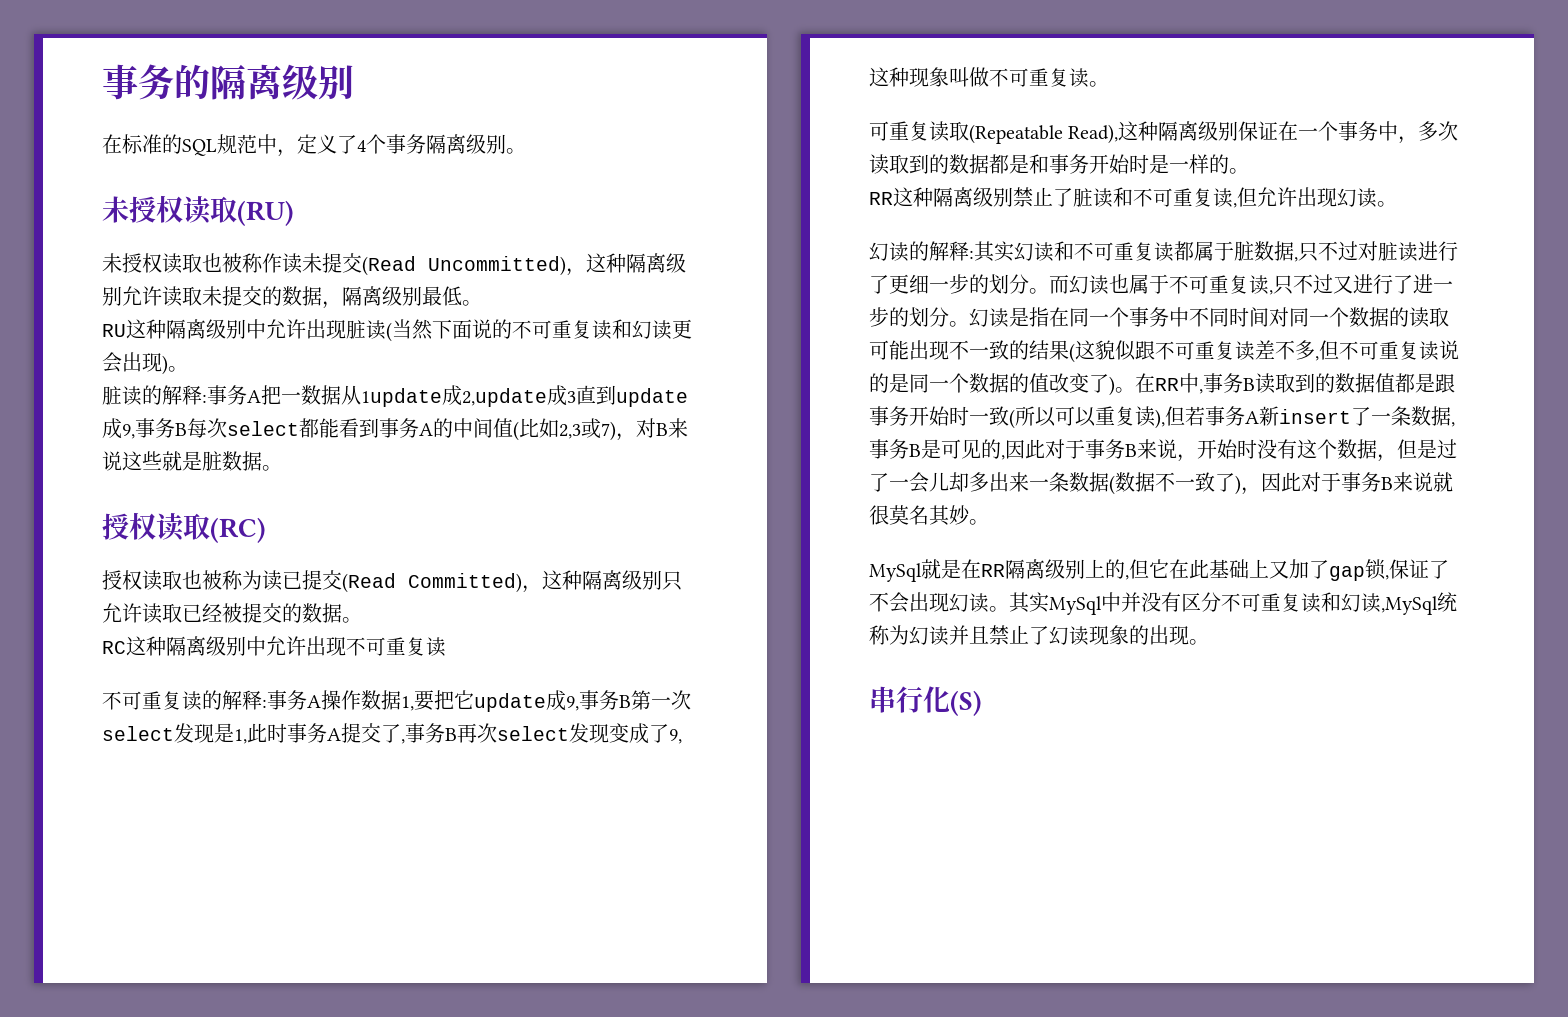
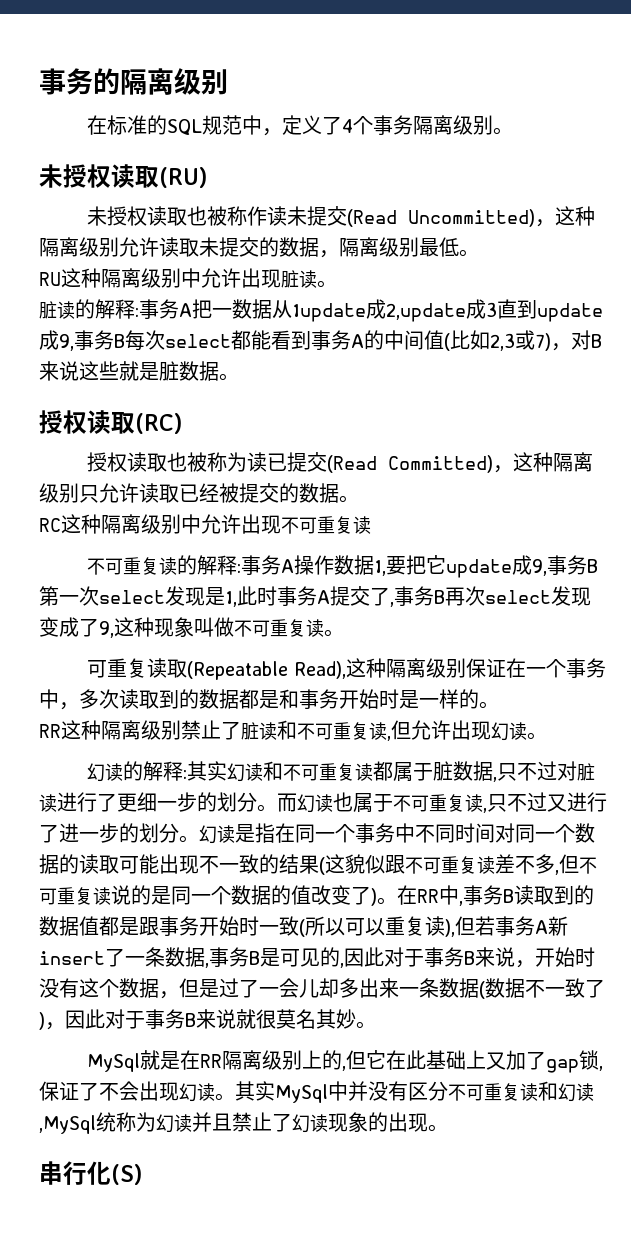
- RU这种隔离级别中允许出现脏读(当然下面说的不可重复读和幻读更会出现)。
+ RU这种隔离级别中允许出现脏读。

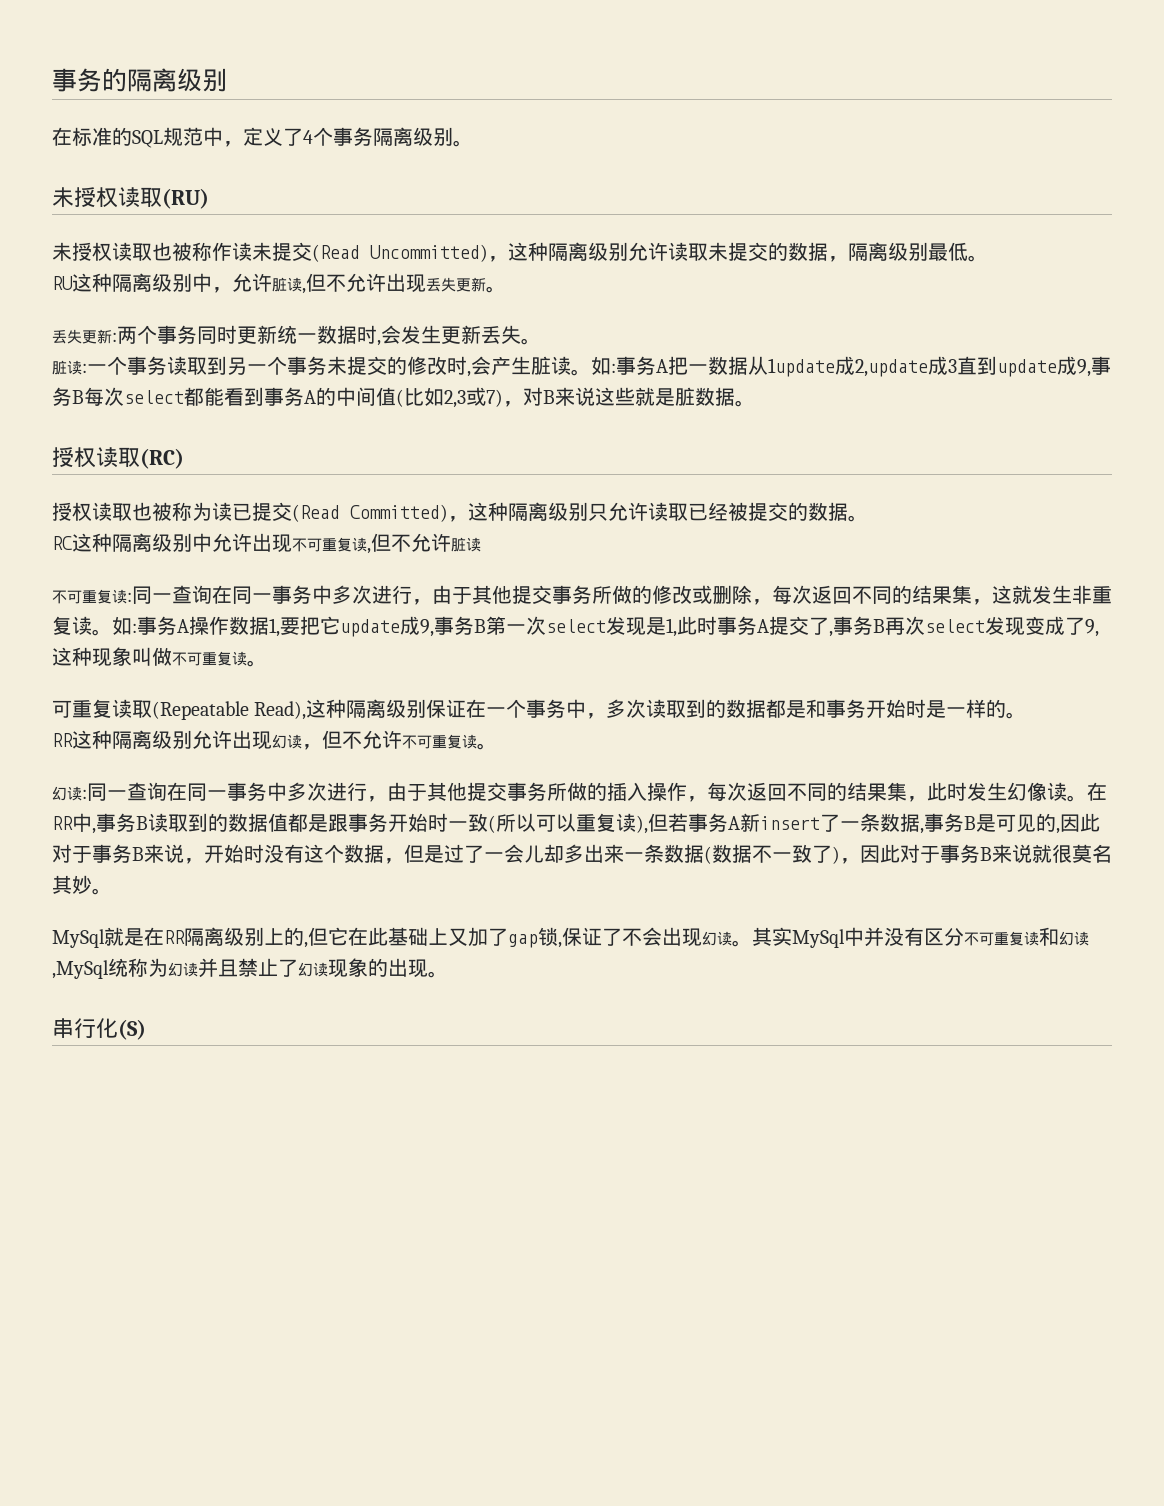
- RU这种隔离级别中允许出现脏读。
- 脏读的解释:事务A把一数据从1update成2,update成3直到update成9,事务B每次select都能看到事务A的中间值(比如2,3或7)，对B来说这些就是脏数据。
+ RU这种隔离级别中，允许脏读,但不允许出现丢失更新。
+ 丢失更新:两个事务同时更新统一数据时,会发生更新丢失。
+ 脏读:一个事务读取到另一个事务未提交的修改时,会产生脏读。如:事务A把一数据从1update成2,update成3直到update成9,事务B每次select都能看到事务A的中间值(比如2,3或7)，对B来说这些就是脏数据。
- RC这种隔离级别中允许出现不可重复读
- 不可重复读的解释:事务A操作数据1,要把它update成9,事务B第一次select发现是1,此时事务A提交了,事务B再次select发现变成了9,这种现象叫做不可重复读。
+ RC这种隔离级别中允许出现不可重复读,但不允许脏读
+ 不可重复读:同一查询在同一事务中多次进行，由于其他提交事务所做的修改或删除，每次返回不同的结果集，这就发生非重复读。如:事务A操作数据1,要把它update成9,事务B第一次select发现是1,此时事务A提交了,事务B再次select发现变成了9,这种现象叫做不可重复读。
- RR这种隔离级别禁止了脏读和不可重复读,但允许出现幻读。
- 幻读的解释:其实幻读和不可重复读都属于脏数据,只不过对脏读进行了更细一步的划分。而幻读也属于不可重复读,只不过又进行了进一步的划分。幻读是指在同一个事务中不同时间对同一个数据的读取可能出现不一致的结果(这貌似跟不可重复读差不多,但不可重复读说的是同一个数据的值改变了)。
+ RR这种隔离级别允许出现幻读，但不允许不可重复读。
+ 幻读:同一查询在同一事务中多次进行，由于其他提交事务所做的插入操作，每次返回不同的结果集，此时发生幻像读。

